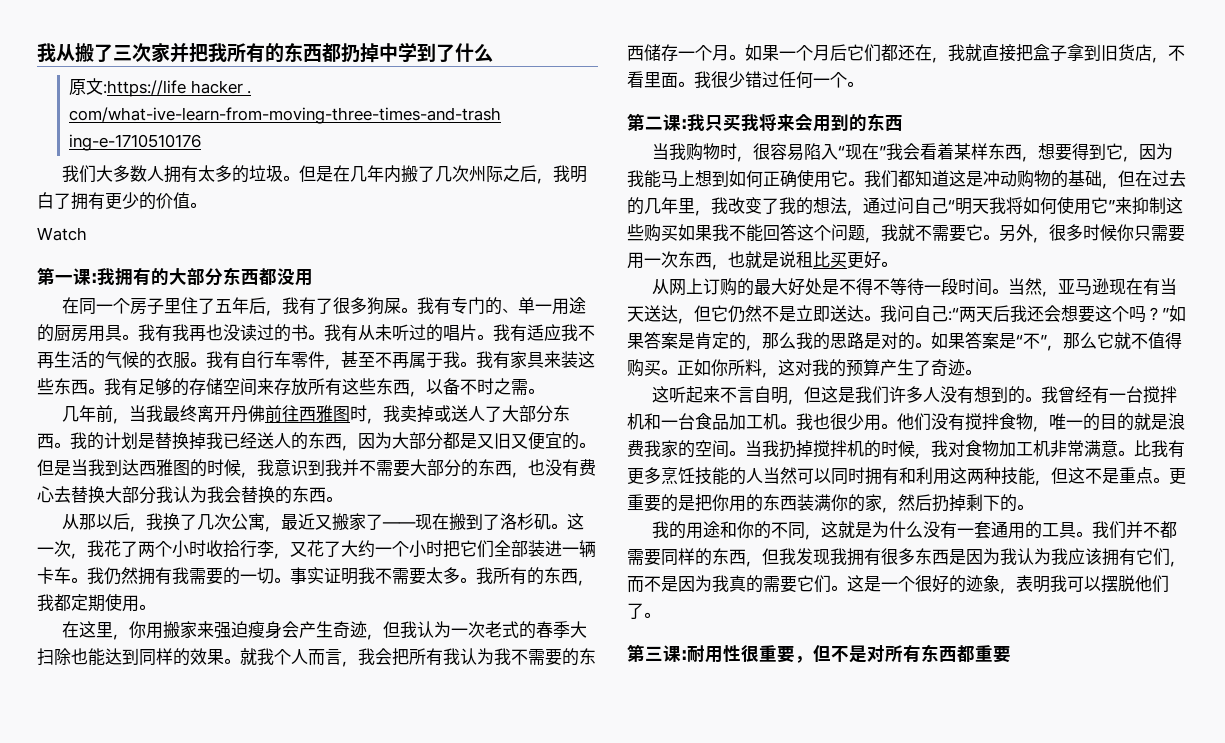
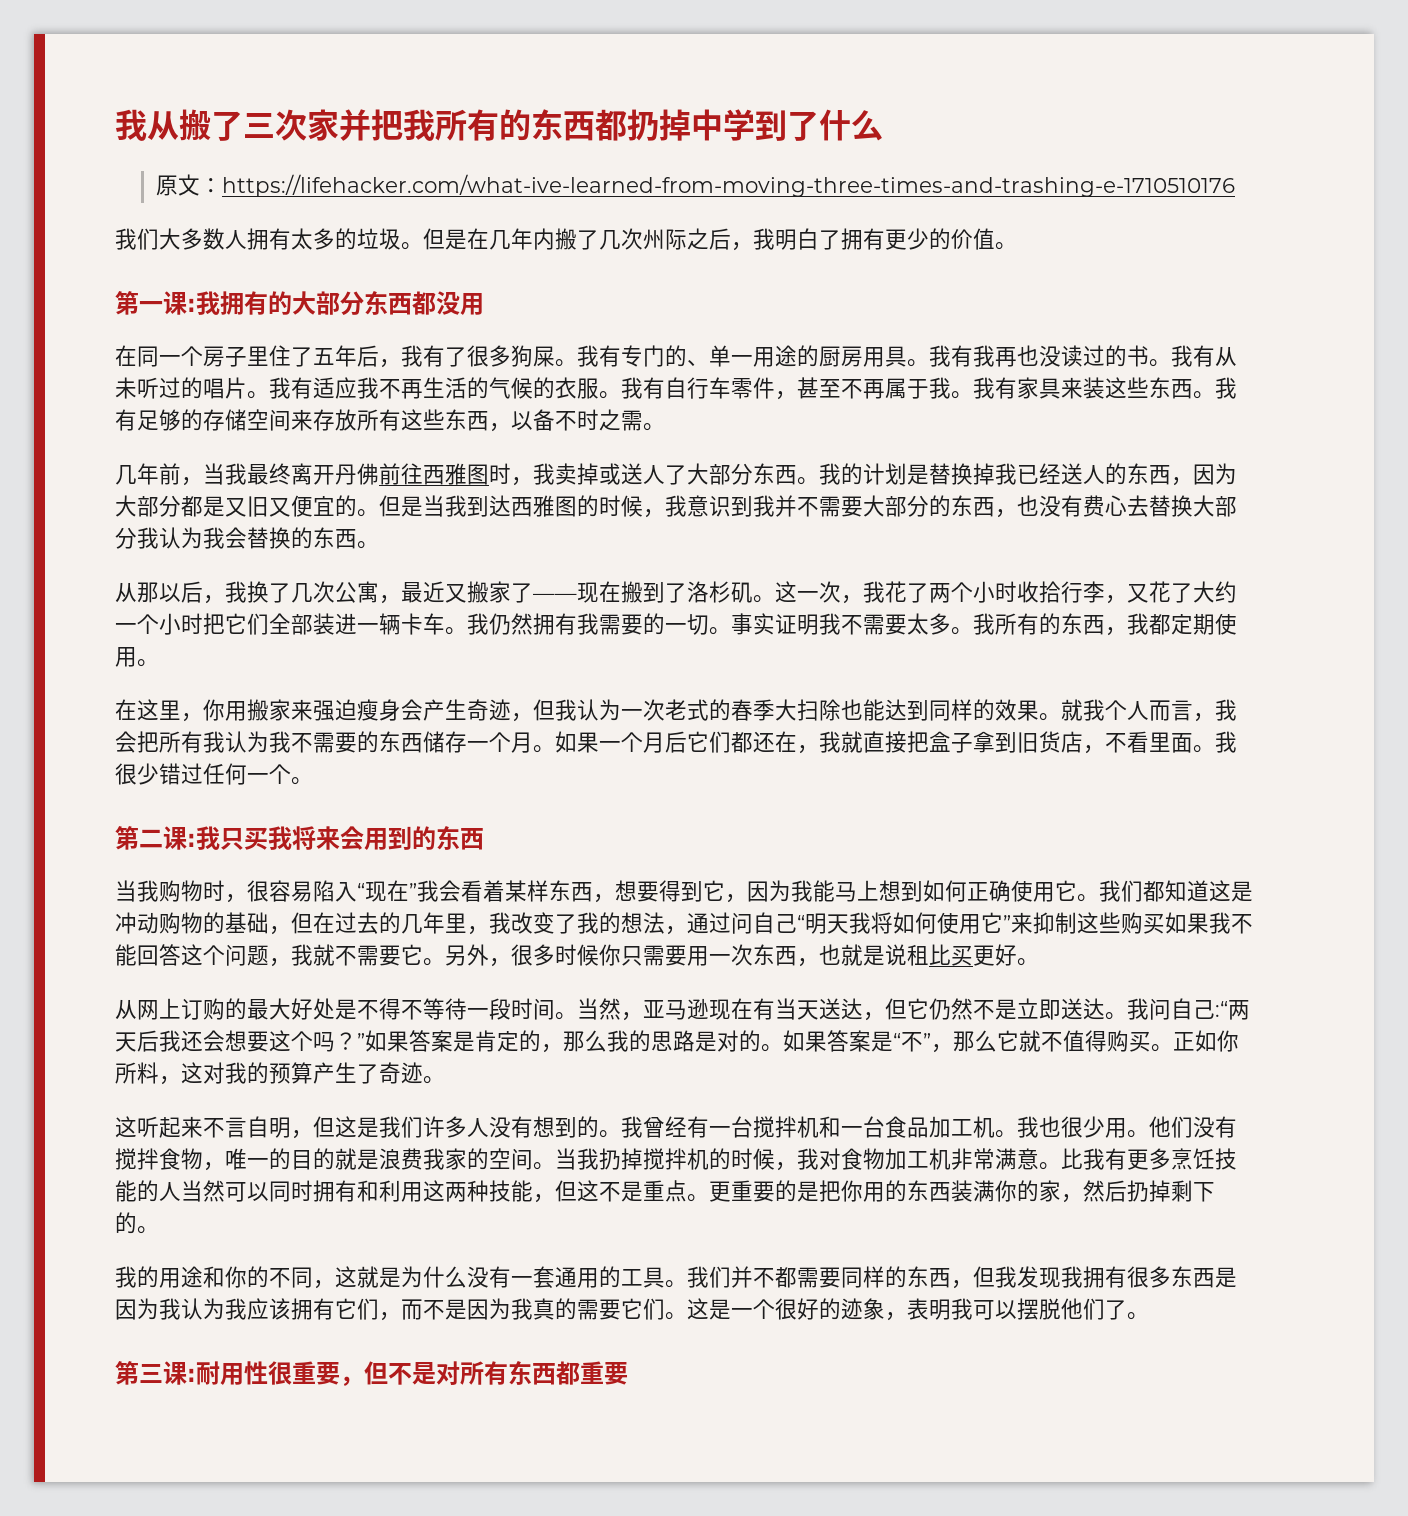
- 原文:https://life hacker . com/what-ive-learn-from-moving-three-times-and-trash ing-e-1710510176
+ 原文：https://lifehacker.com/what-ive-learned-from-moving-three-times-and-trashing-e-1710510176
- Watch

